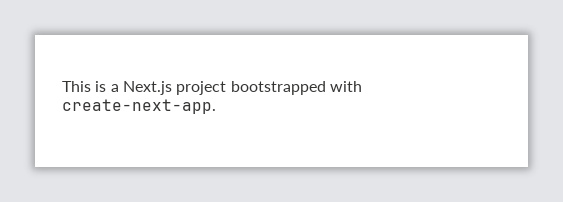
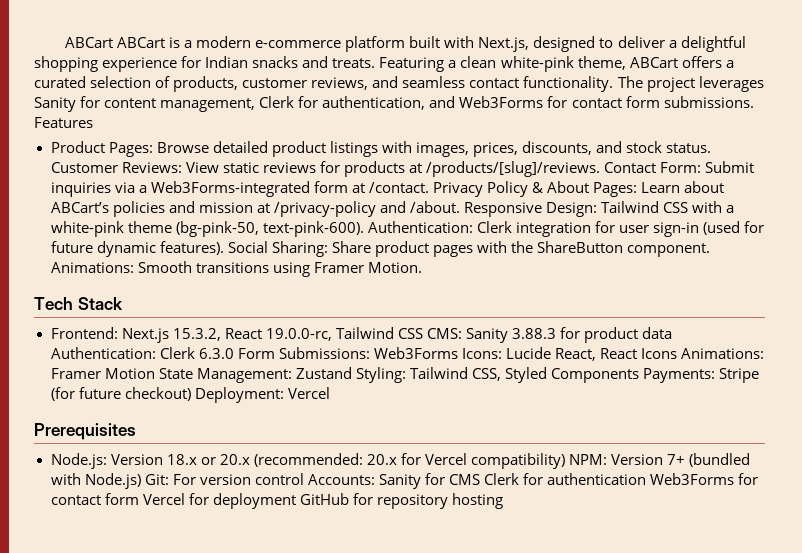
- This is a Next.js project bootstrapped with create-next-app.
+ ABCart ABCart is a modern e-commerce platform built with Next.js, designed to deliver a delightful shopping experience for Indian snacks and treats. Featuring a clean white-pink theme, ABCart offers a curated selection of products, customer reviews, and seamless contact functionality. The project leverages Sanity for content management, Clerk for authentication, and Web3Forms for contact form submissions. Features
+ Product Pages: Browse detailed product listings with images, prices, discounts, and stock status. Customer Reviews: View static reviews for products at /products/[slug]/reviews. Contact Form: Submit inquiries via a Web3Forms-integrated form at /contact. Privacy Policy & About Pages: Learn about ABCart’s policies and mission at /privacy-policy and /about. Responsive Design: Tailwind CSS with a white-pink theme (bg-pink-50, text-pink-600). Authentication: Clerk integration for user sign-in (used for future dynamic features). Social Sharing: Share product pages with the ShareButton component. Animations: Smooth transitions using Framer Motion.
+ Tech Stack
+ Frontend: Next.js 15.3.2, React 19.0.0-rc, Tailwind CSS CMS: Sanity 3.88.3 for product data Authentication: Clerk 6.3.0 Form Submissions: Web3Forms Icons: Lucide React, React Icons Animations: Framer Motion State Management: Zustand Styling: Tailwind CSS, Styled Components Payments: Stripe (for future checkout) Deployment: Vercel
+ Prerequisites
+ Node.js: Version 18.x or 20.x (recommended: 20.x for Vercel compatibility) NPM: Version 7+ (bundled with Node.js) Git: For version control Accounts: Sanity for CMS Clerk for authentication Web3Forms for contact form Vercel for deployment GitHub for repository hosting

